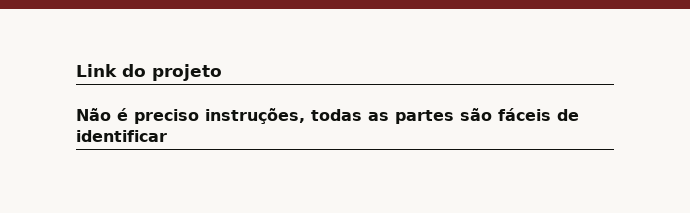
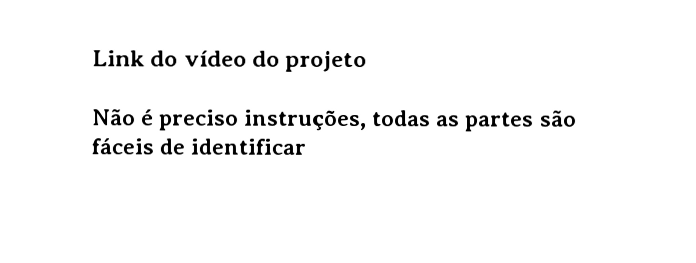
- Link do projeto
+ Link do vídeo do projeto

